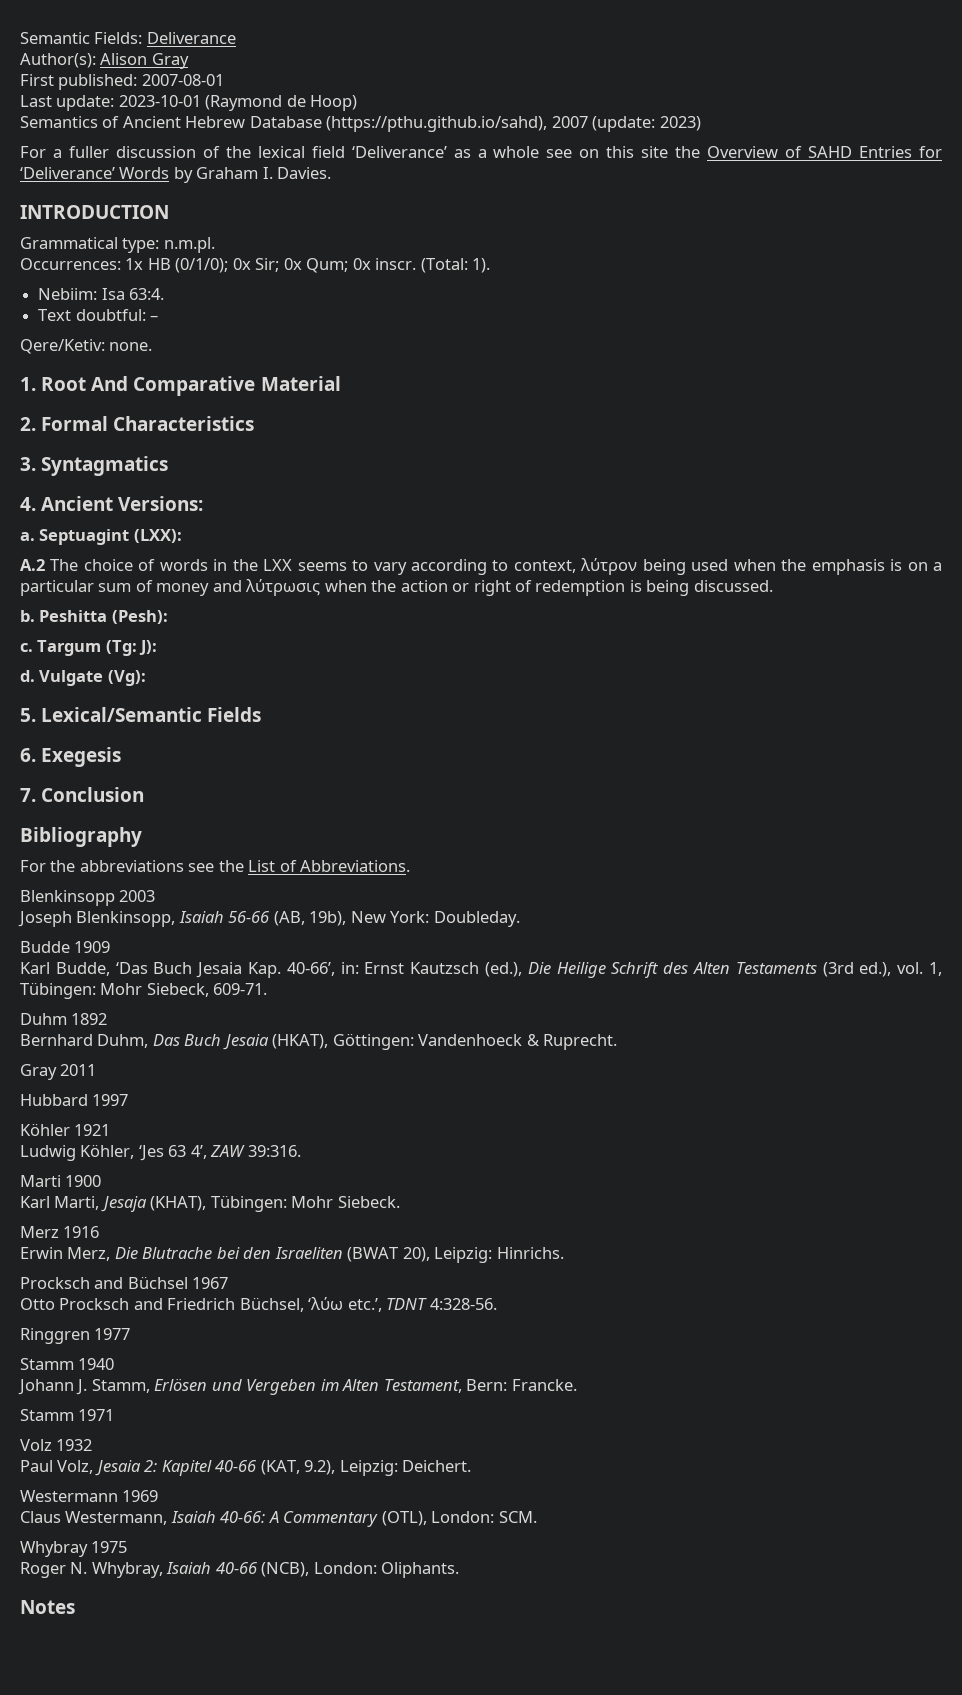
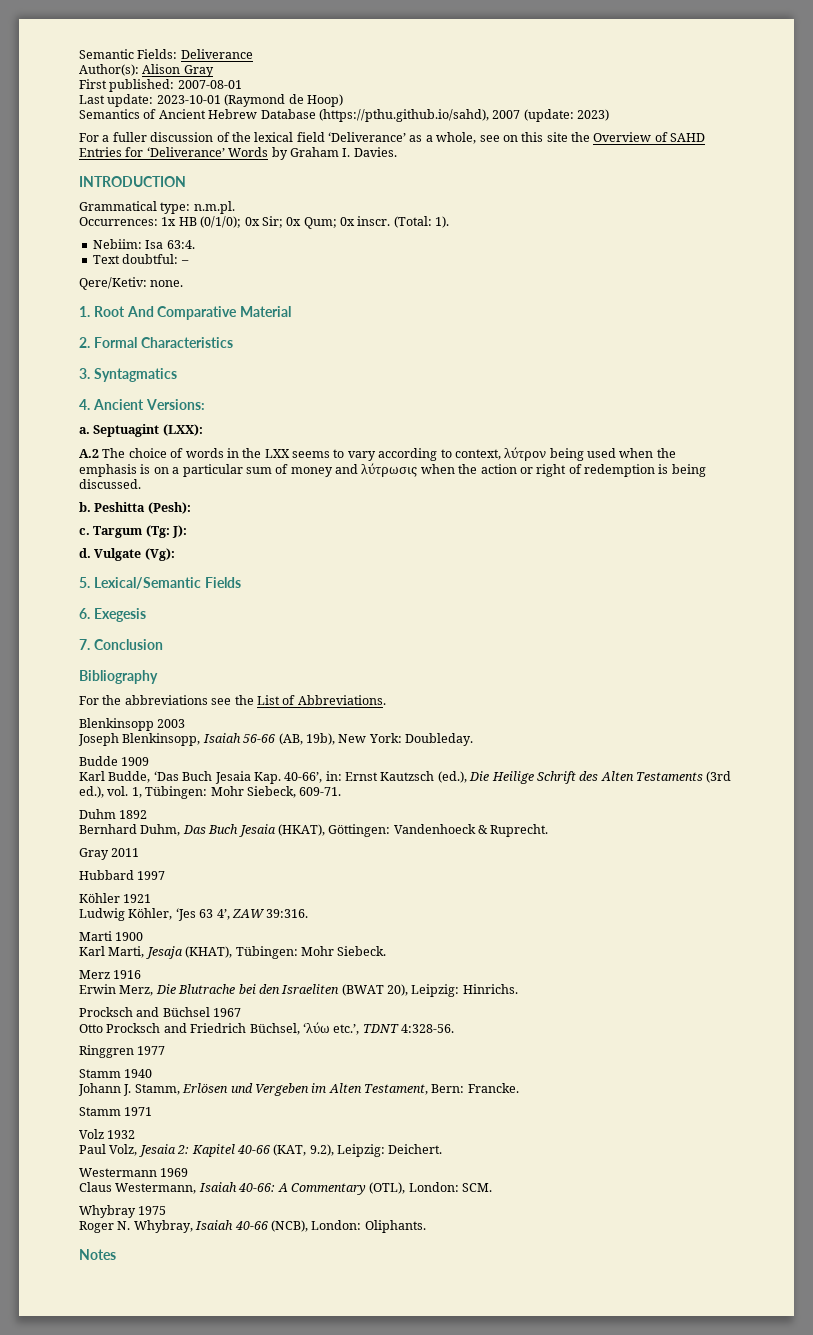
- For a fuller discussion of the lexical field ‘Deliverance’ as a whole see on this site the Overview of SAHD Entries for ‘Deliverance’ Words by Graham I. Davies.
+ For a fuller discussion of the lexical field ‘Deliverance’ as a whole, see on this site the Overview of SAHD Entries for ‘Deliverance’ Words by Graham I. Davies.

